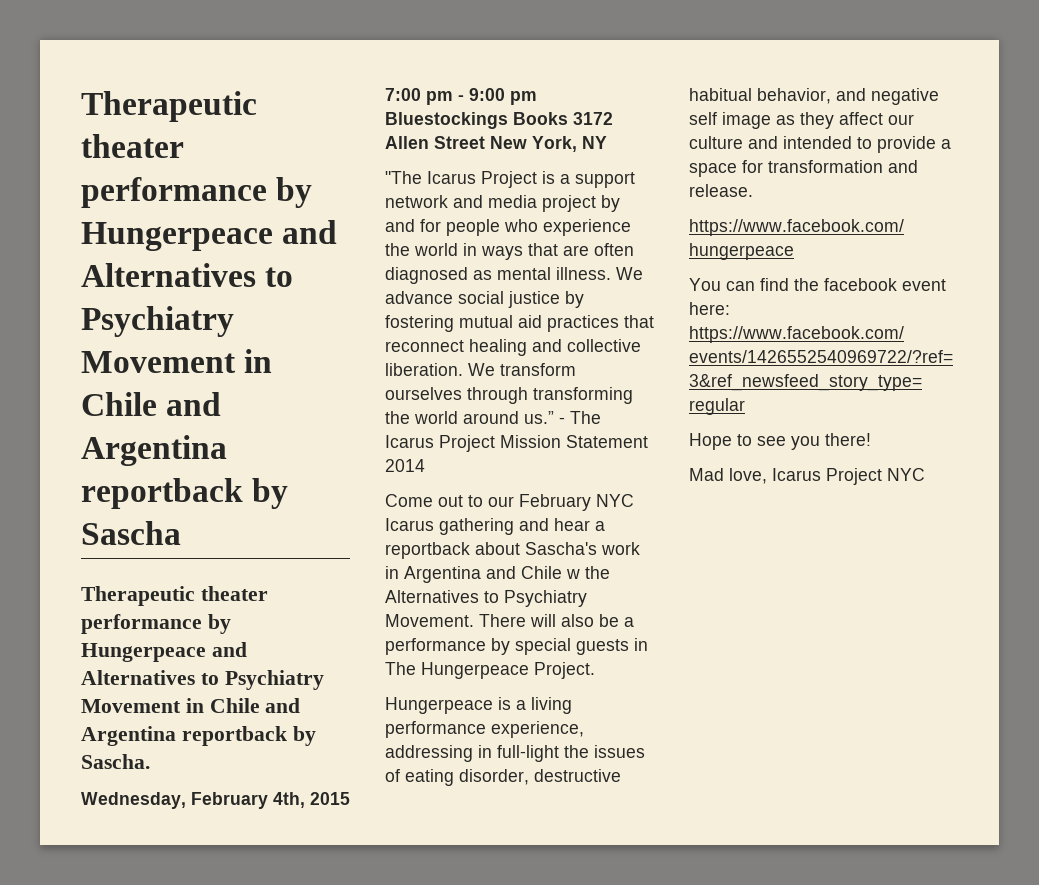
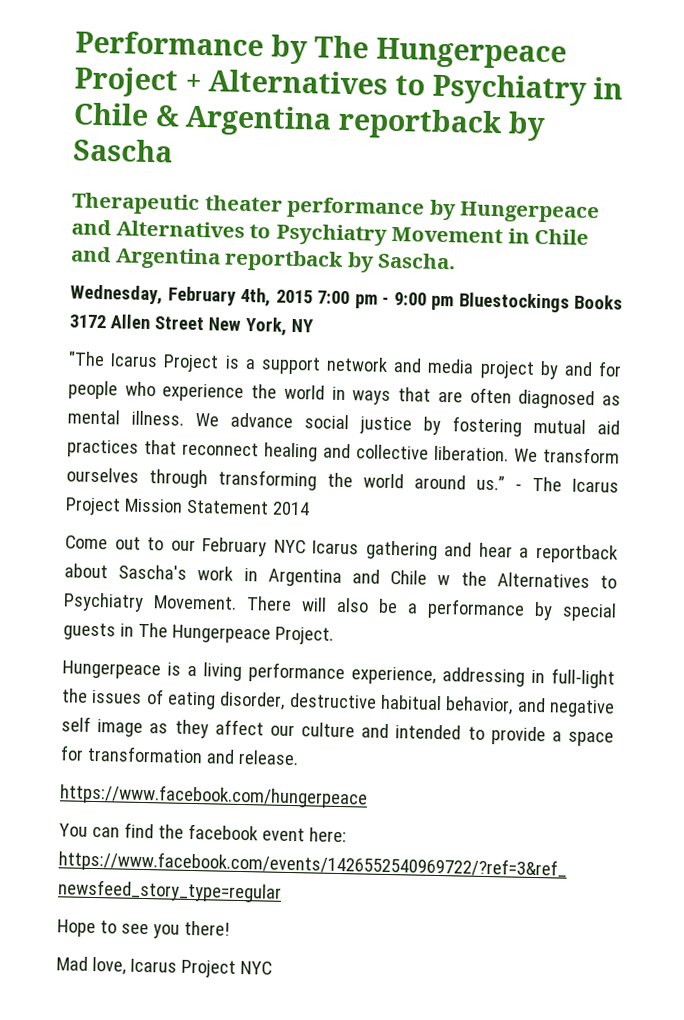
- Therapeutic theater performance by Hungerpeace and Alternatives to Psychiatry Movement in Chile and Argentina reportback by Sascha
+ Performance by The Hungerpeace Project + Alternatives to Psychiatry in Chile & Argentina reportback by Sascha

